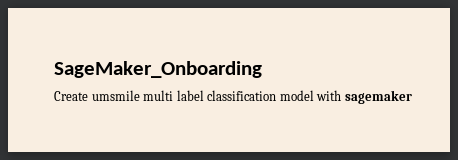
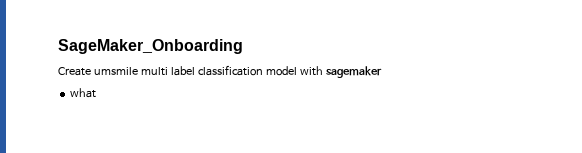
+ what

